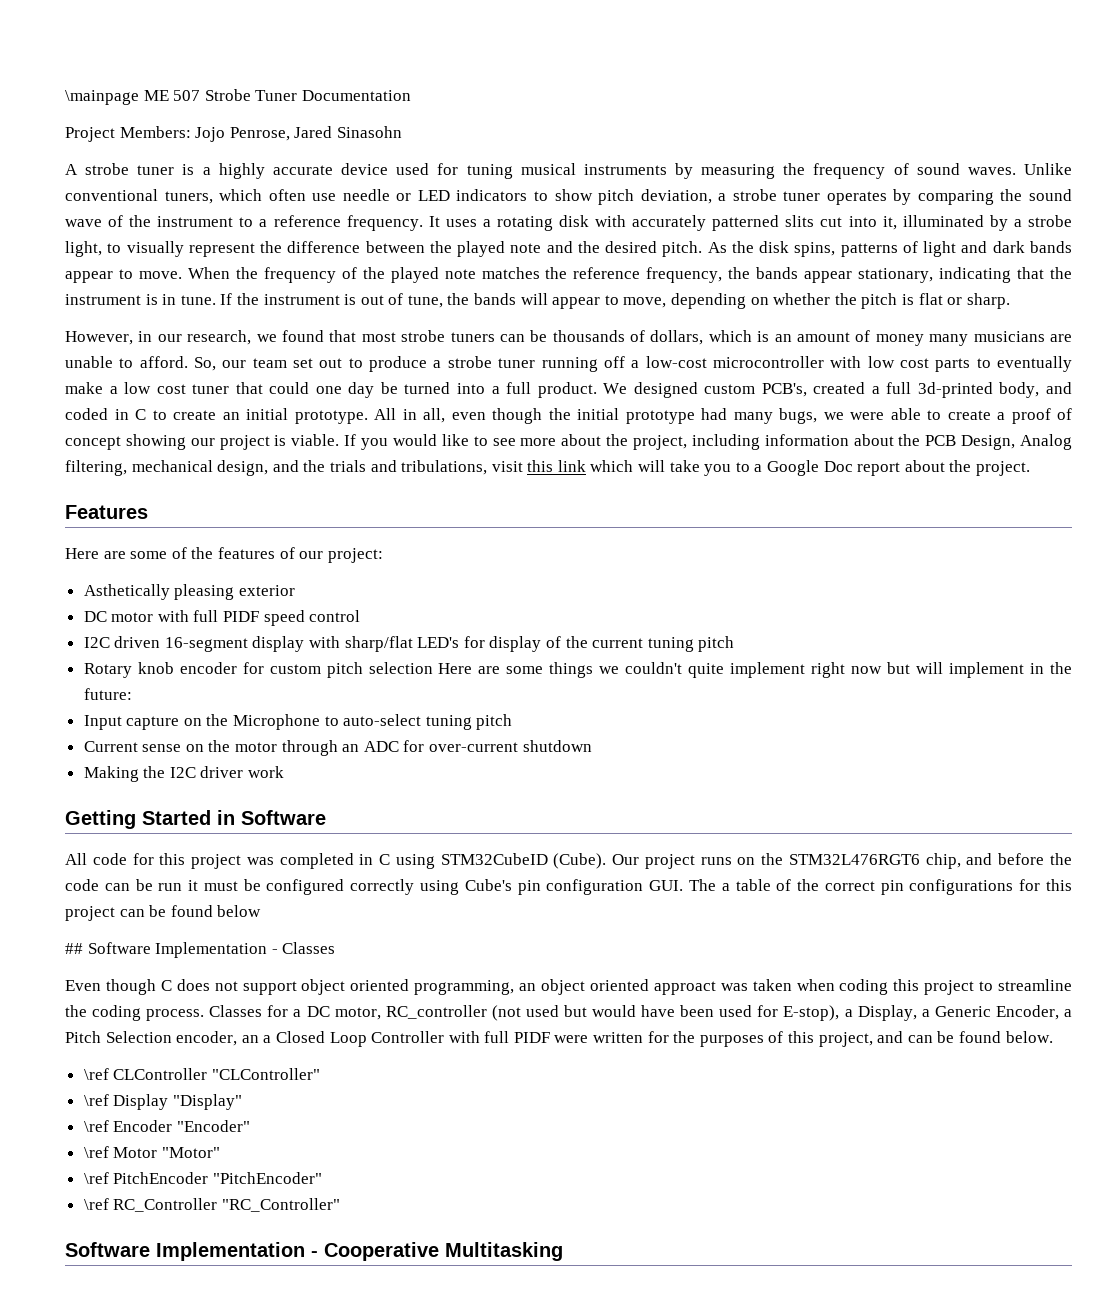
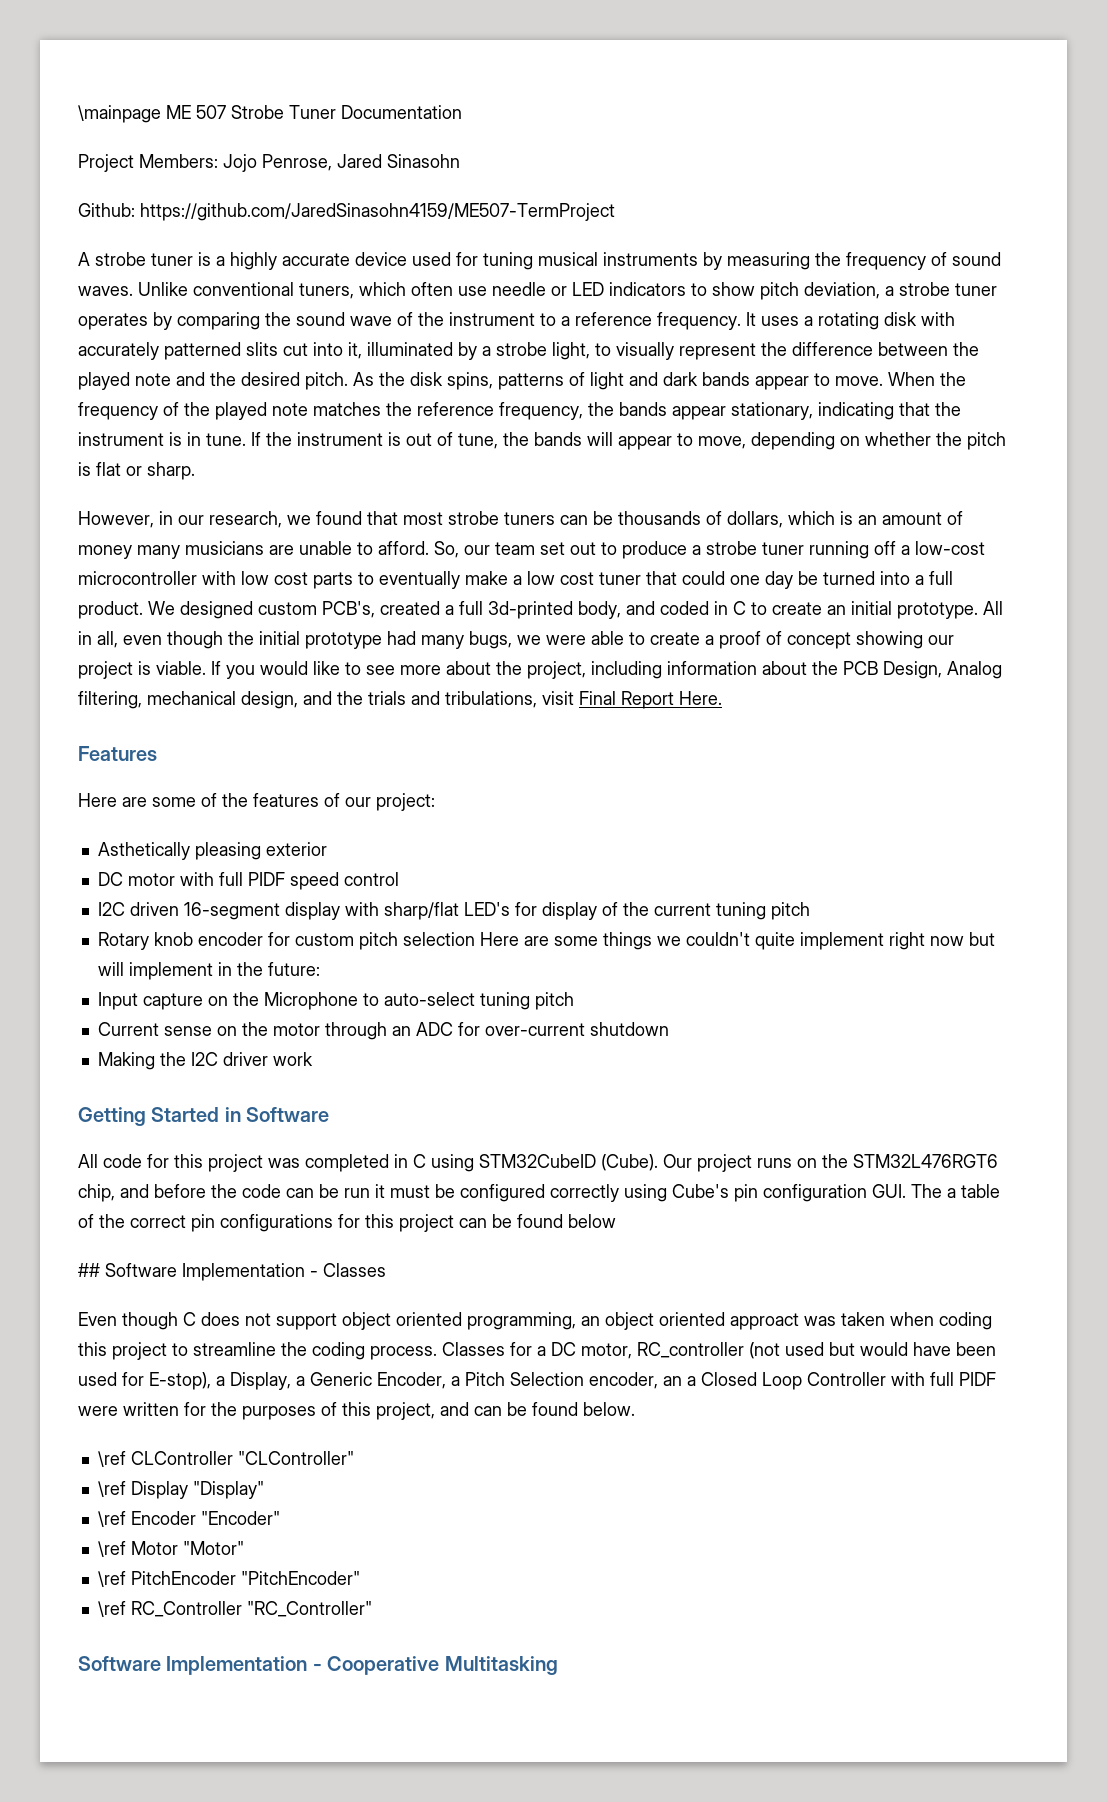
+ Github: https://github.com/JaredSinasohn4159/ME507-TermProject
- If you would like to see more about the project, including information about the PCB Design, Analog filtering, mechanical design, and the trials and tribulations, visit this link which will take you to a Google Doc report about the project.
+ If you would like to see more about the project, including information about the PCB Design, Analog filtering, mechanical design, and the trials and tribulations, visit Final Report Here.

